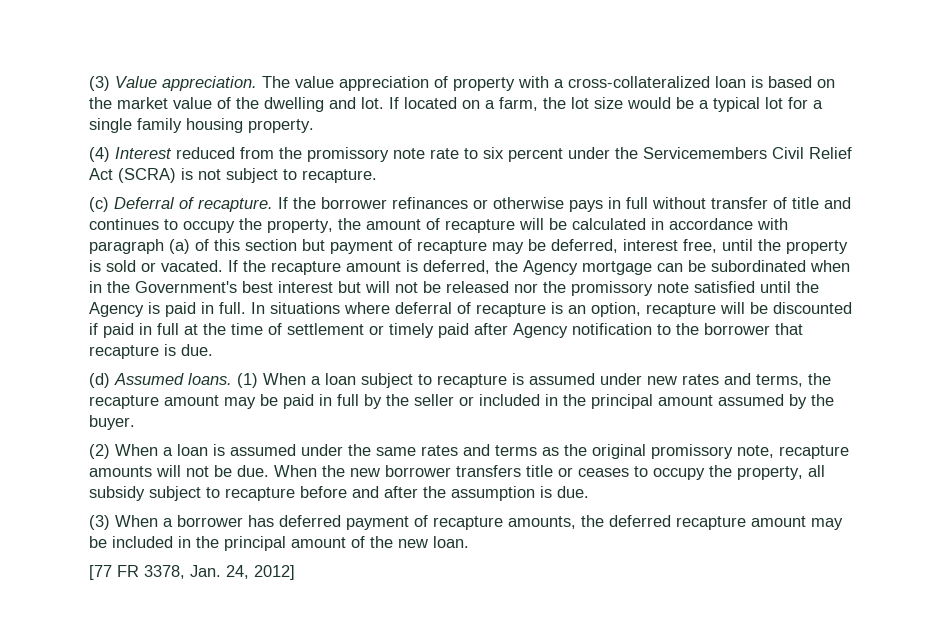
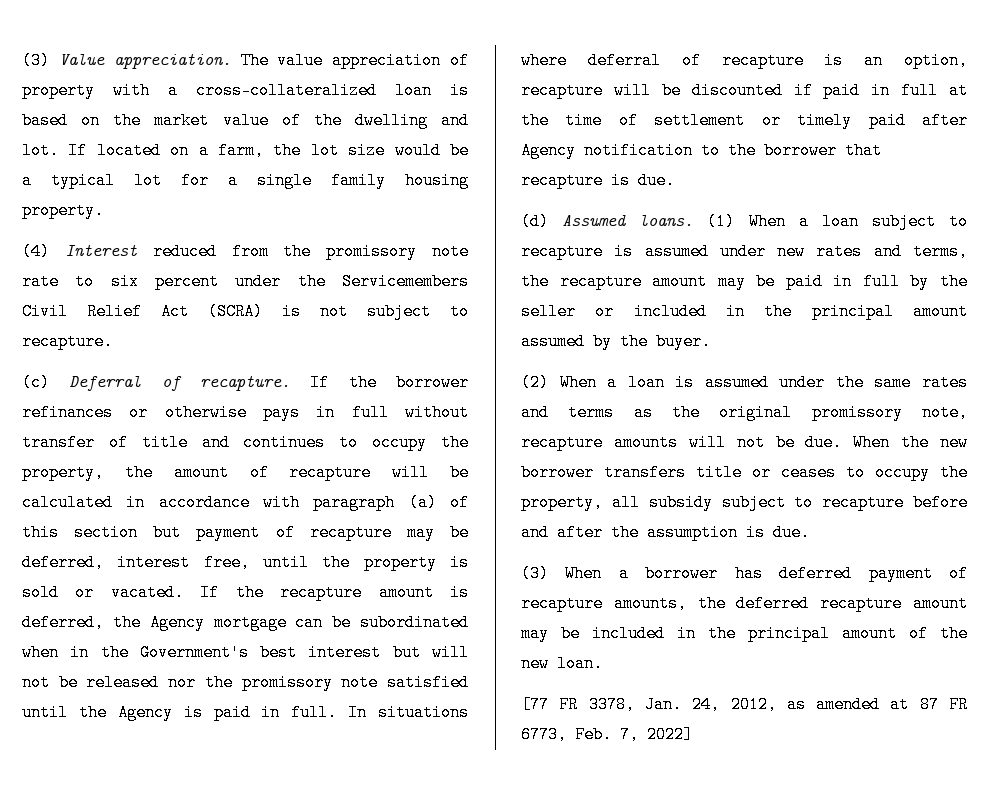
- [77 FR 3378, Jan. 24, 2012]
+ [77 FR 3378, Jan. 24, 2012, as amended at 87 FR 6773, Feb. 7, 2022]

